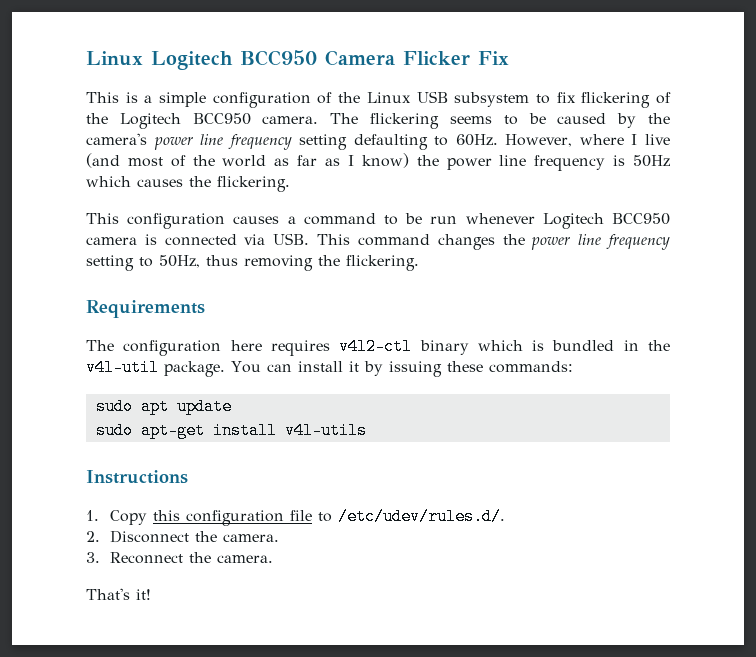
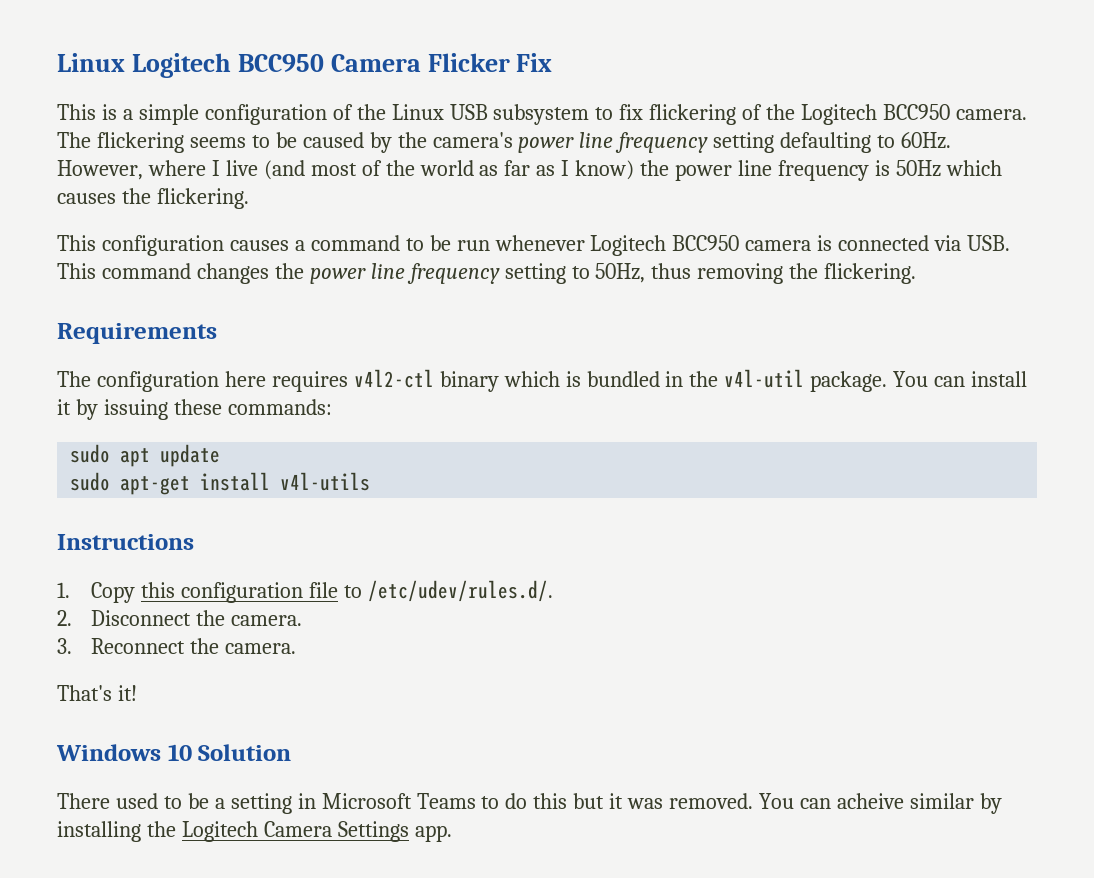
+ Windows 10 Solution
+ There used to be a setting in Microsoft Teams to do this but it was removed. You can acheive similar by installing the Logitech Camera Settings app.

